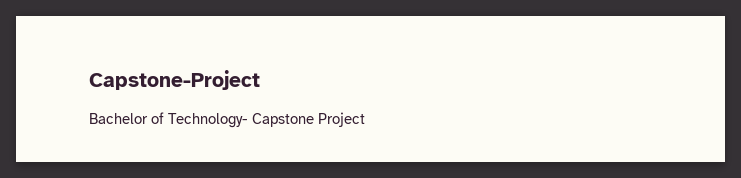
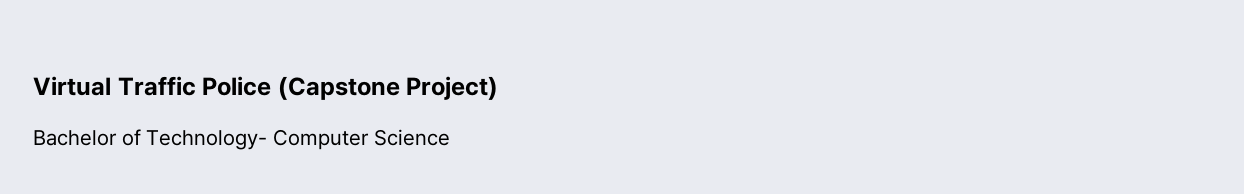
- Capstone-Project
+ Virtual Traffic Police (Capstone Project)
- Bachelor of Technology- Capstone Project
+ Bachelor of Technology- Computer Science

